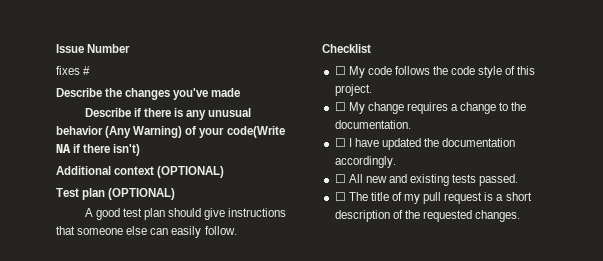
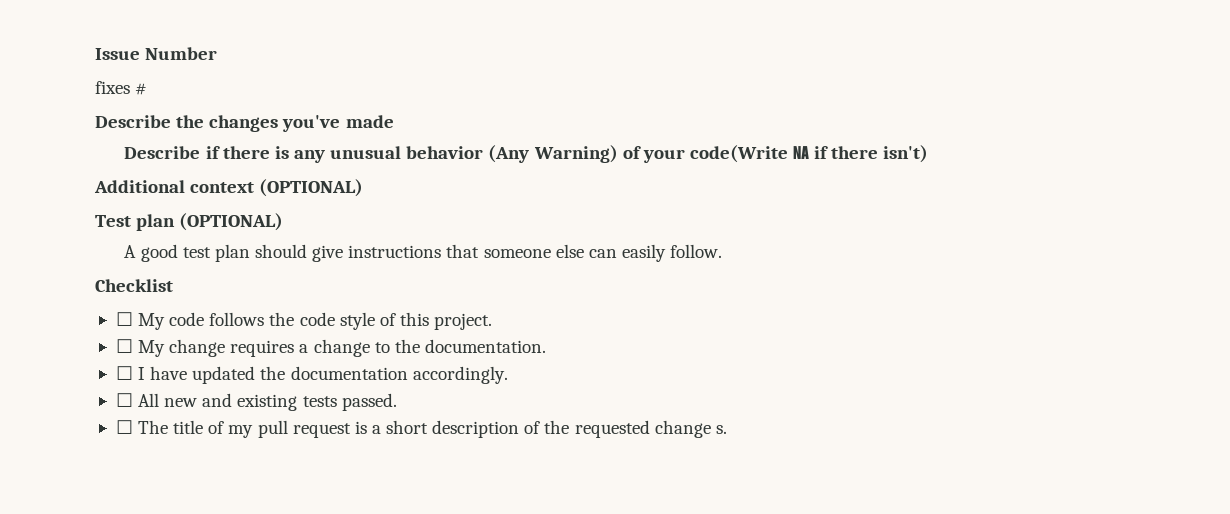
- ☐ The title of my pull request is a short description of the requested changes.
+ ☐ The title of my pull request is a short description of the requested change s.

